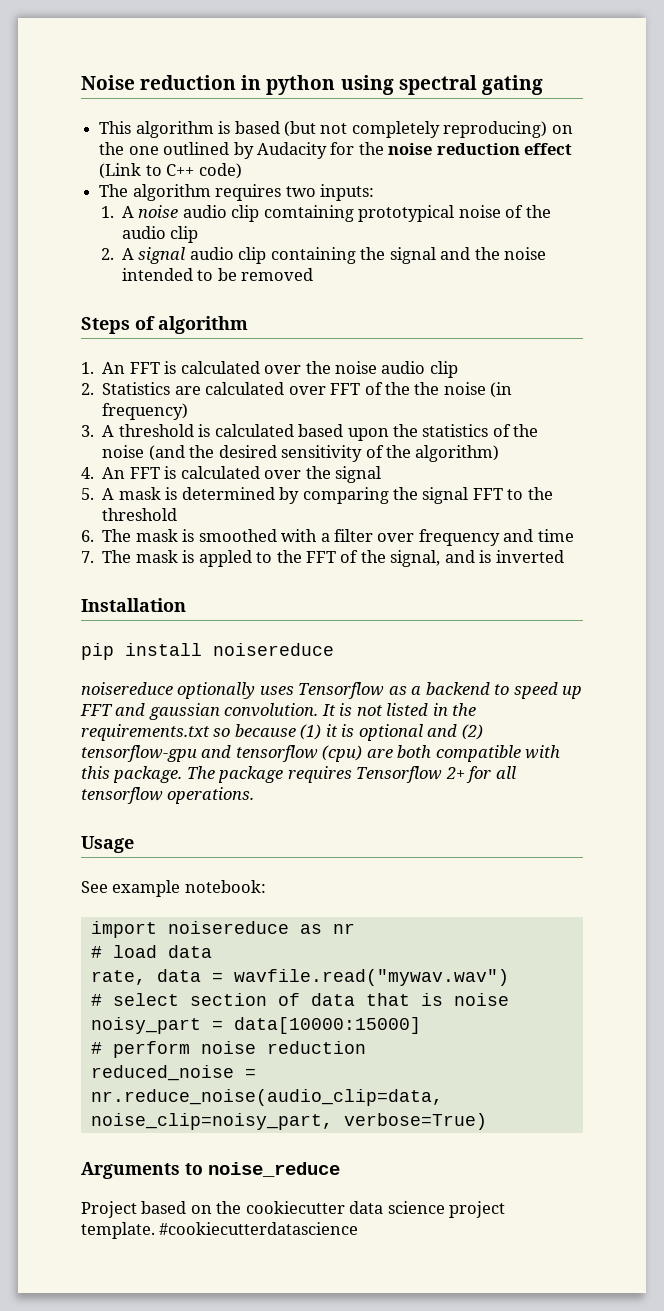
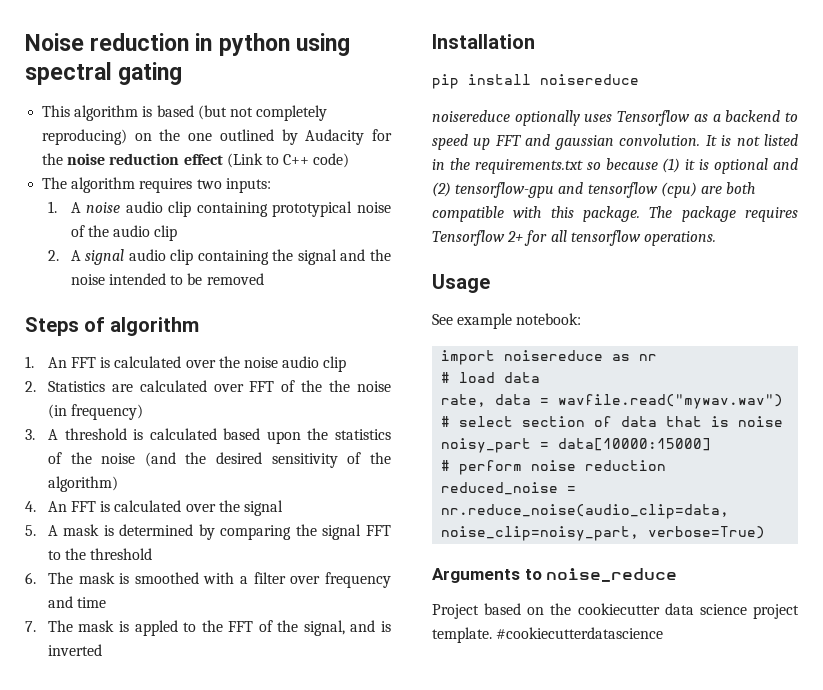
- 1. A noise audio clip comtaining prototypical noise of the audio clip
+ 1. A noise audio clip containing prototypical noise of the audio clip

